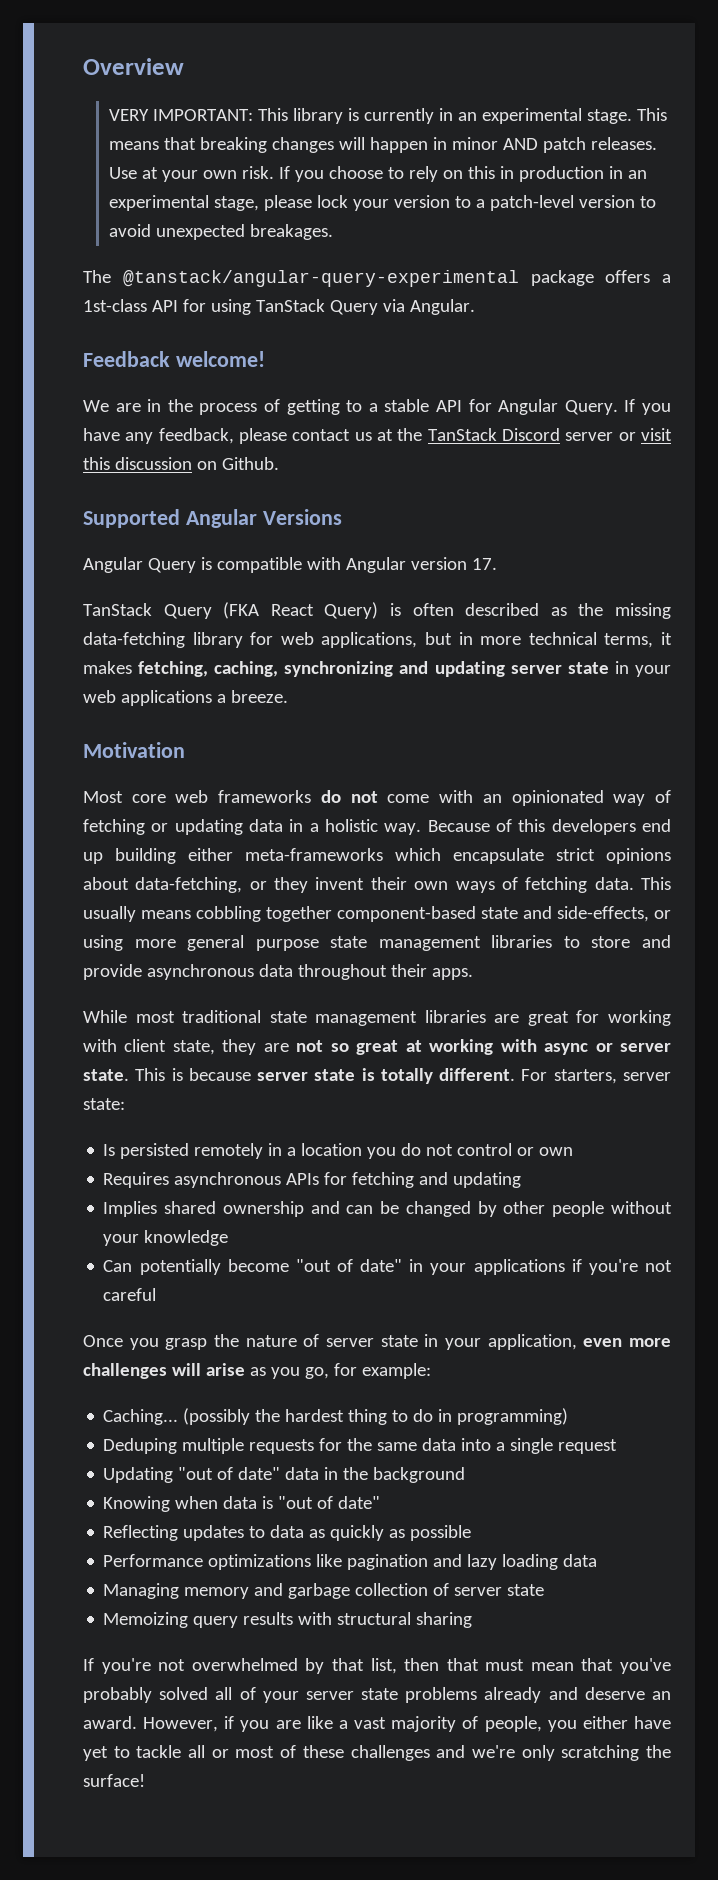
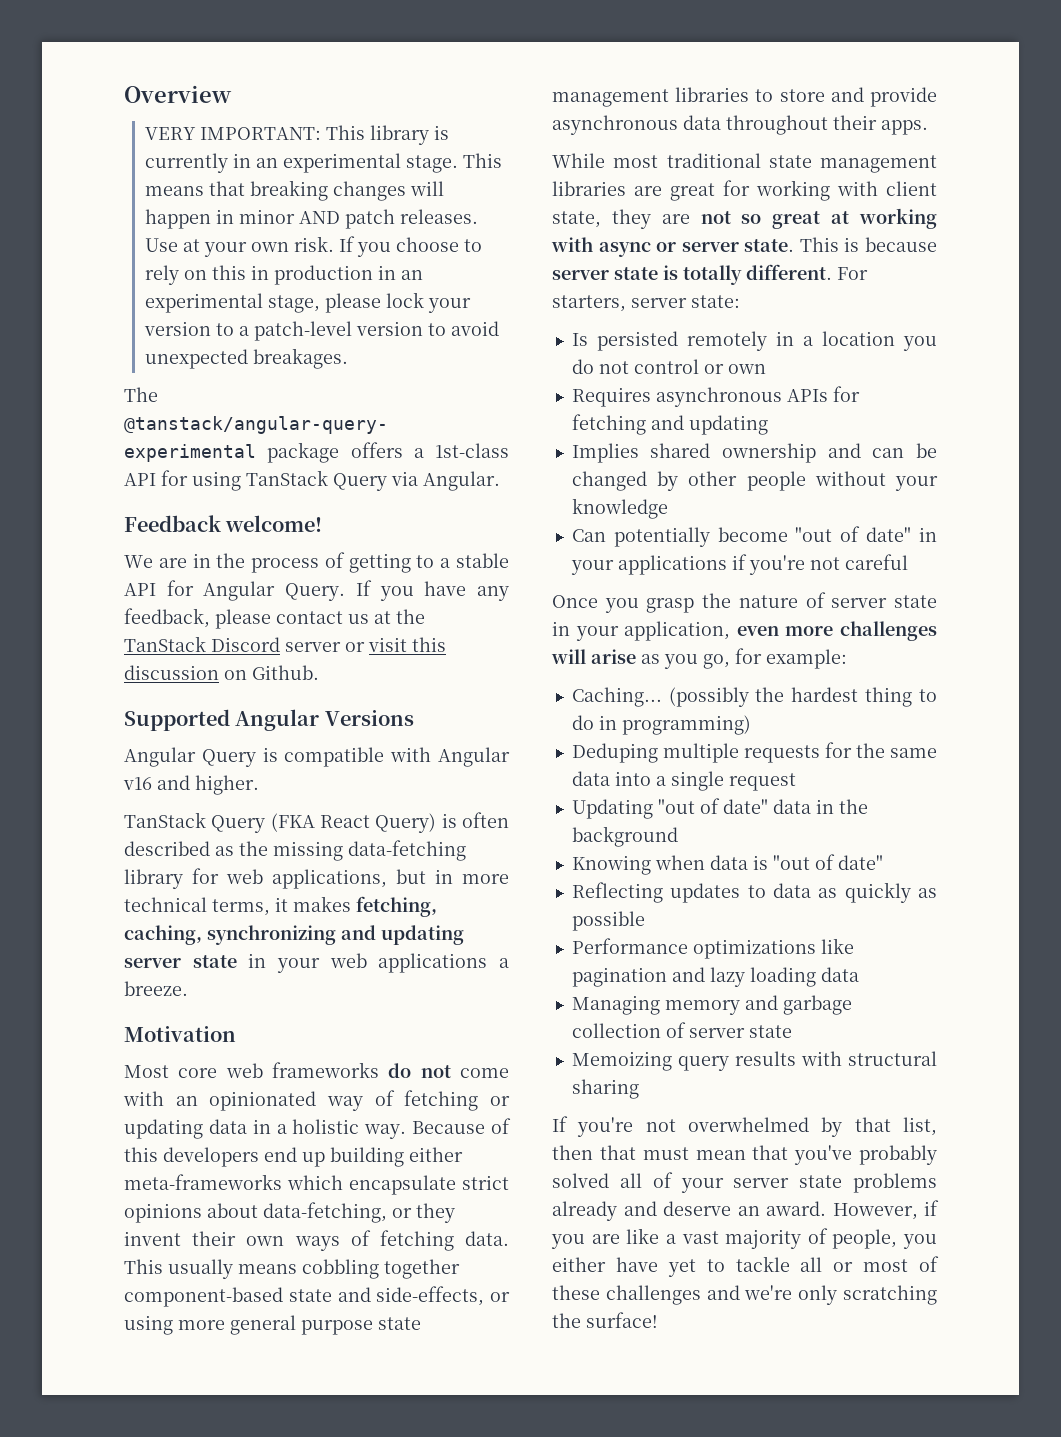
- Angular Query is compatible with Angular version 17.
+ Angular Query is compatible with Angular v16 and higher.

